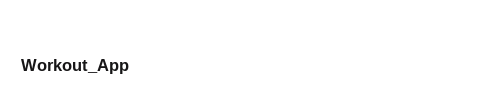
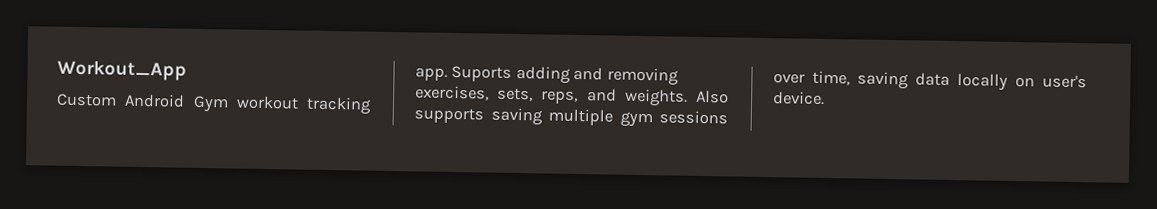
+ Custom Android Gym workout tracking app. Suports adding and removing exercises, sets, reps, and weights. Also supports saving multiple gym sessions over time, saving data locally on user's device.

